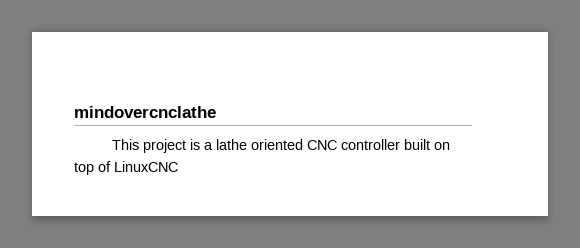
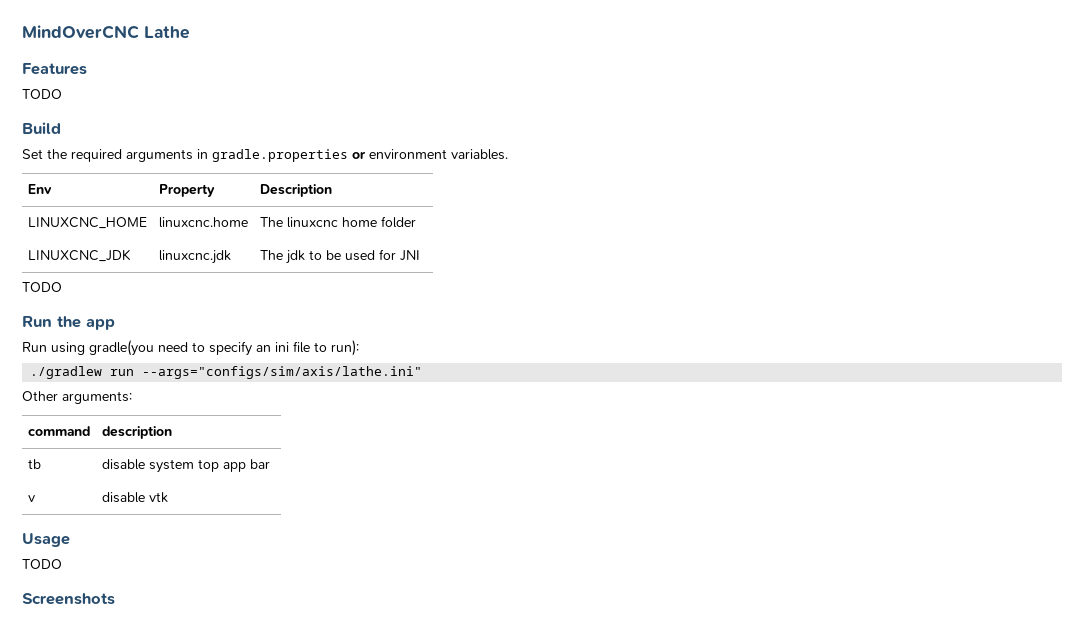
- mindovercnclathe
- This project is a lathe oriented CNC controller built on top of LinuxCNC
+ MindOverCNC Lathe
+ Features
+ TODO
+ Build
+ Set the required arguments in gradle.properties or environment variables.
+ Env | Property | Description
+ LINUXCNC_HOME | linuxcnc.home | The linuxcnc home folder
+ LINUXCNC_JDK | linuxcnc.jdk | The jdk to be used for JNI
+ TODO
+ Run the app
+ Run using gradle(you need to specify an ini file to run):
+ ./gradlew run --args="configs/sim/axis/lathe.ini"
+ Other arguments:
+ command | description
+ tb | disable system top app bar
+ v | disable vtk
+ Usage
+ TODO
+ Screenshots

